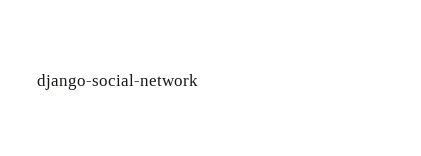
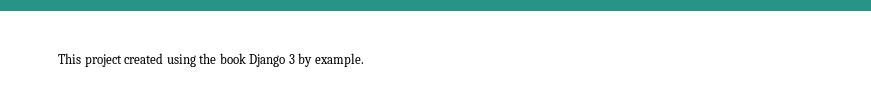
- django-social-network
+ This project created using the book Django 3 by example.

